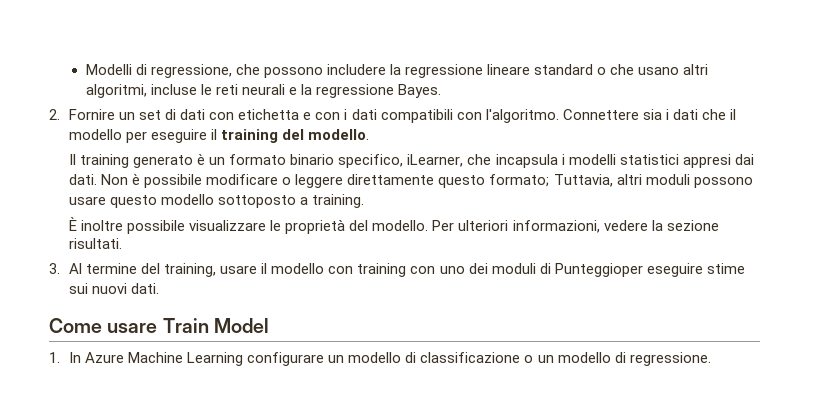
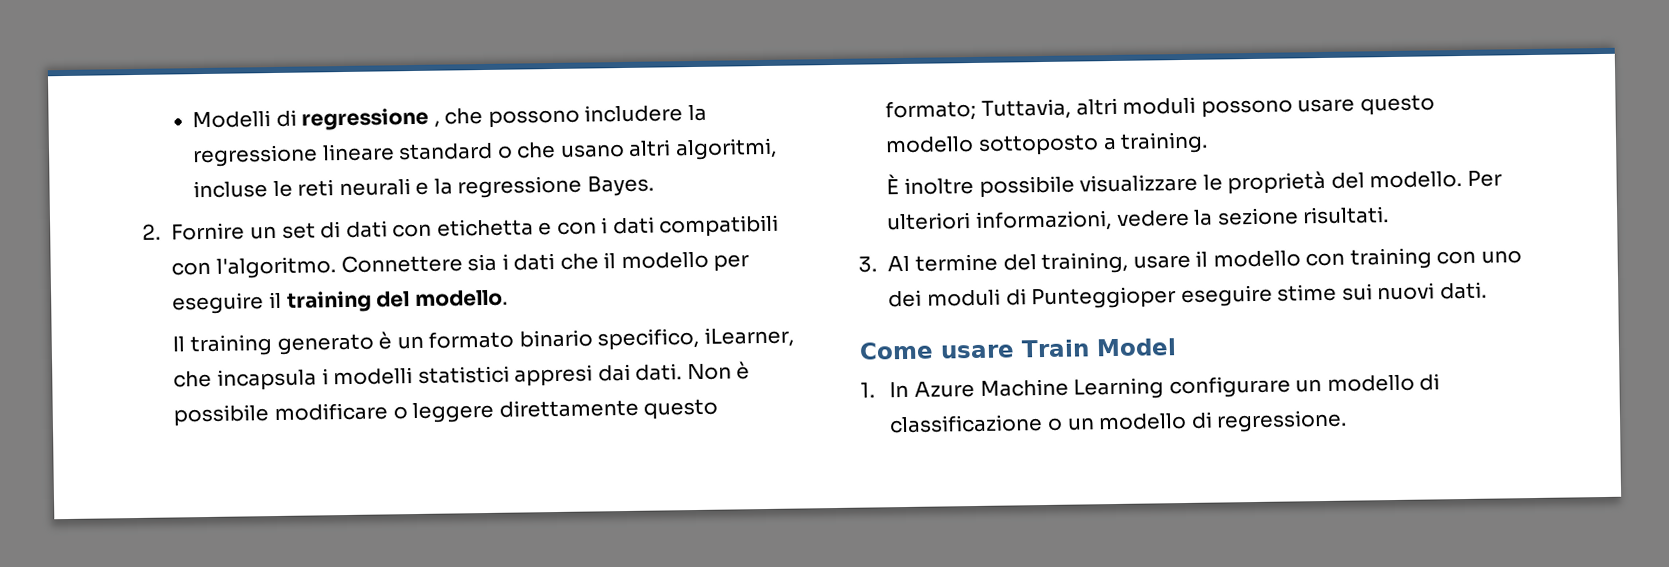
- Modelli di regressione, che possono includere la regressione lineare standard o che usano altri algoritmi, incluse le reti neurali e la regressione Bayes.
+ Modelli di regressione , che possono includere la regressione lineare standard o che usano altri algoritmi, incluse le reti neurali e la regressione Bayes.

